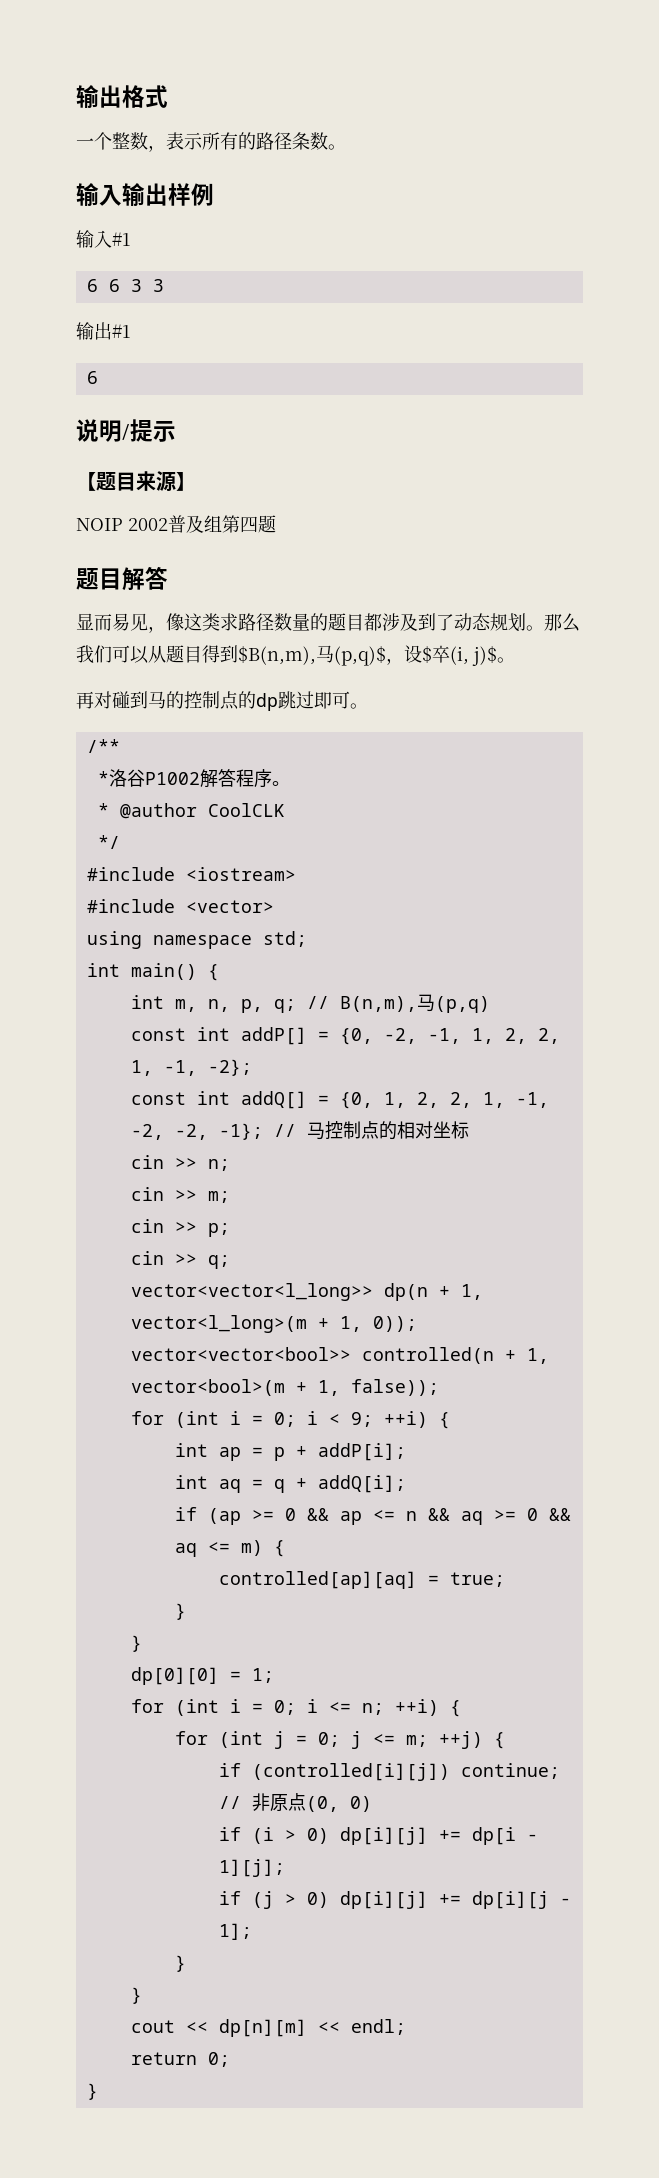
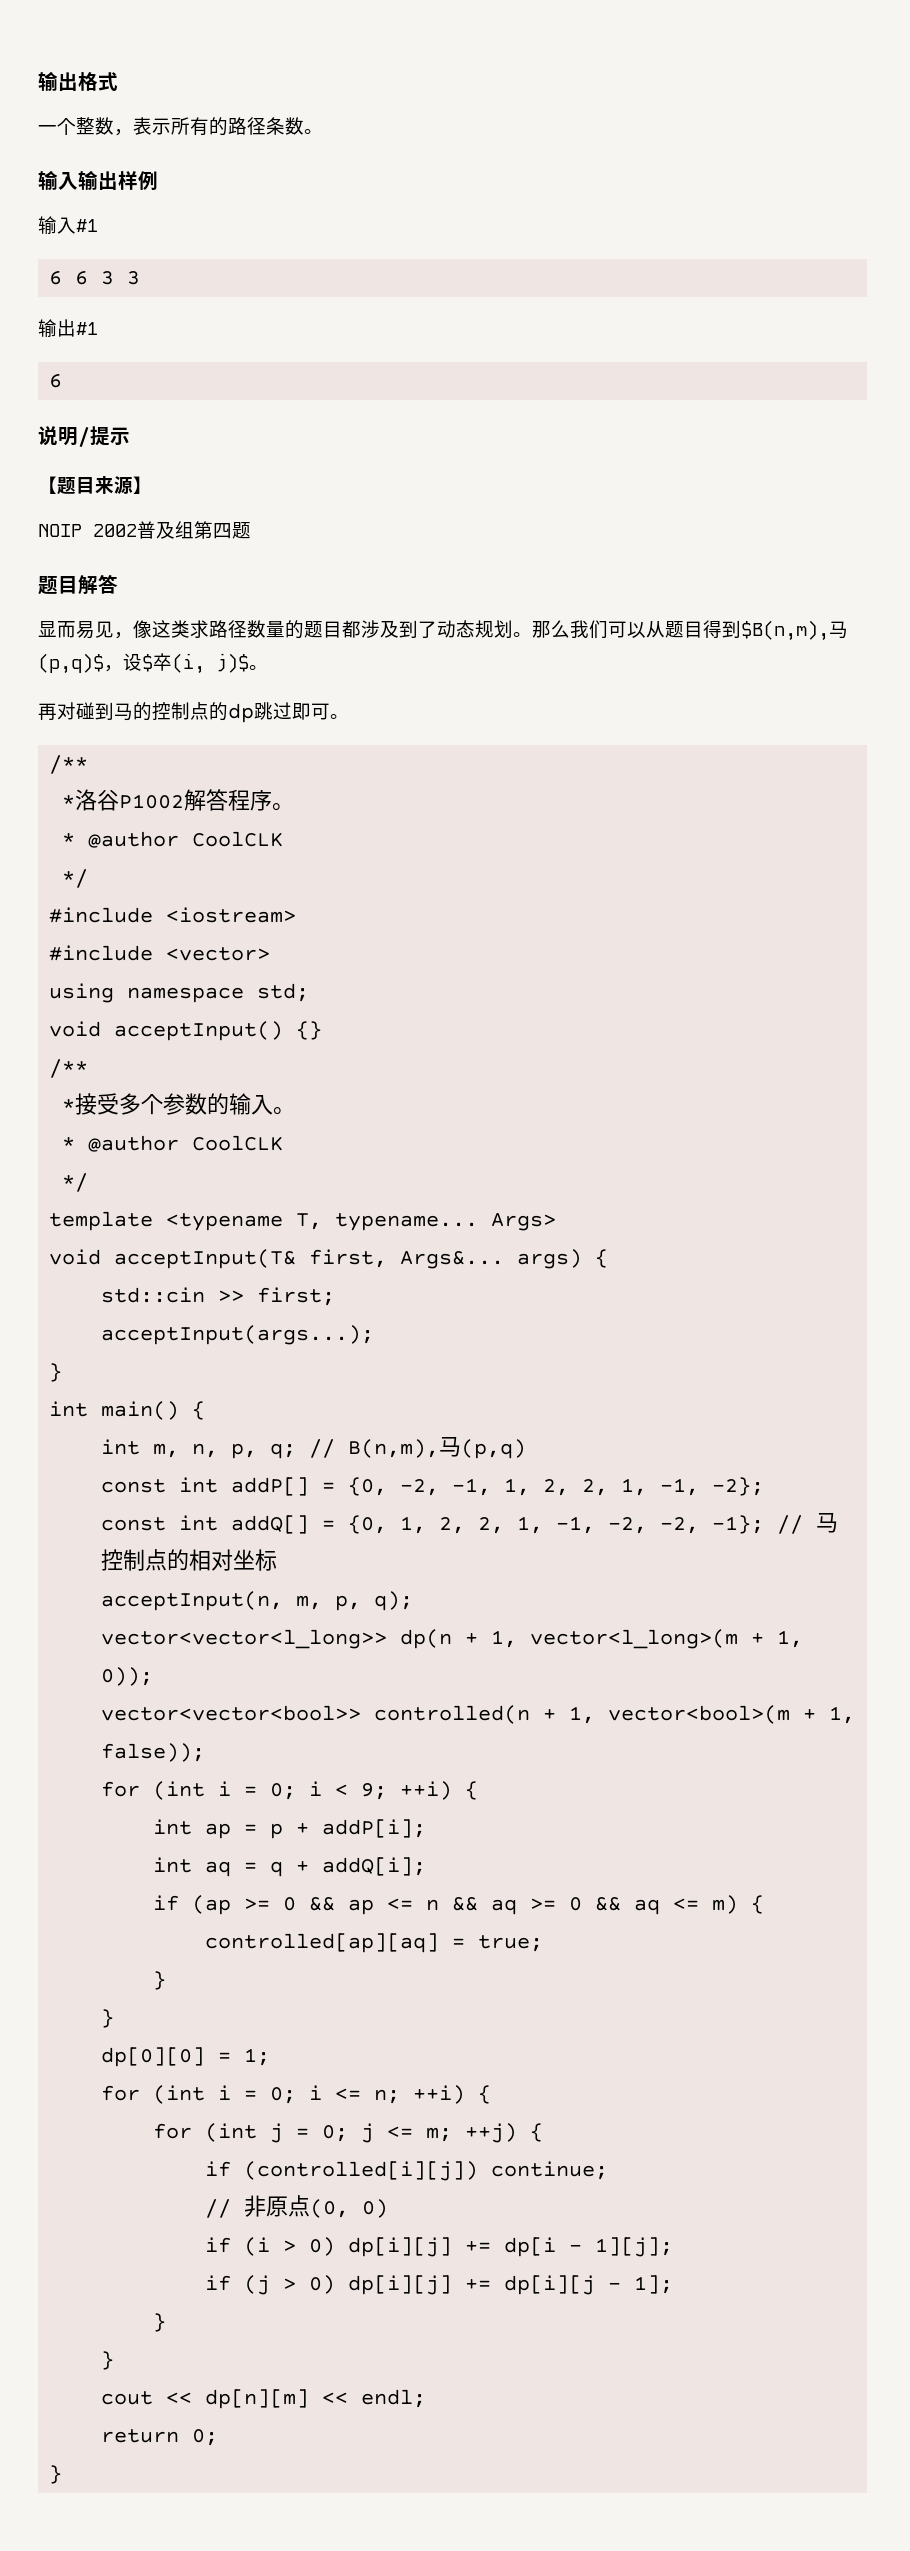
+ void acceptInput() {}
+ /**
+ *接受多个参数的输入。
+ * @author CoolCLK
+ */
+ template <typename T, typename... Args>
+ void acceptInput(T& first, Args&... args) {
+ std::cin >> first;
+ acceptInput(args...);
+ }
- cin >> n;
- cin >> m;
- cin >> p;
- cin >> q;
+ acceptInput(n, m, p, q);

